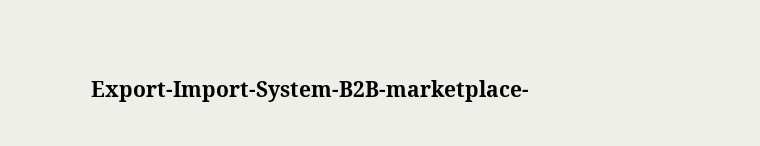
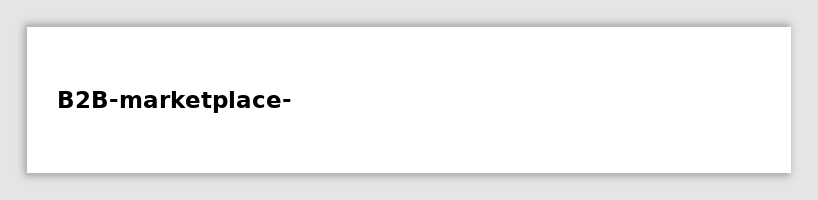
- Export-Import-System-B2B-marketplace-
+ B2B-marketplace-

